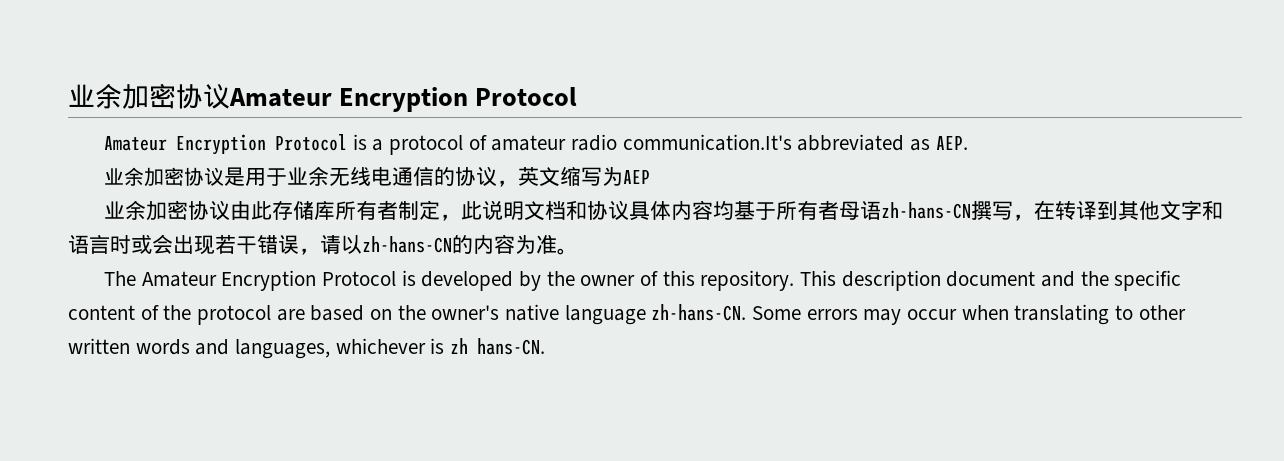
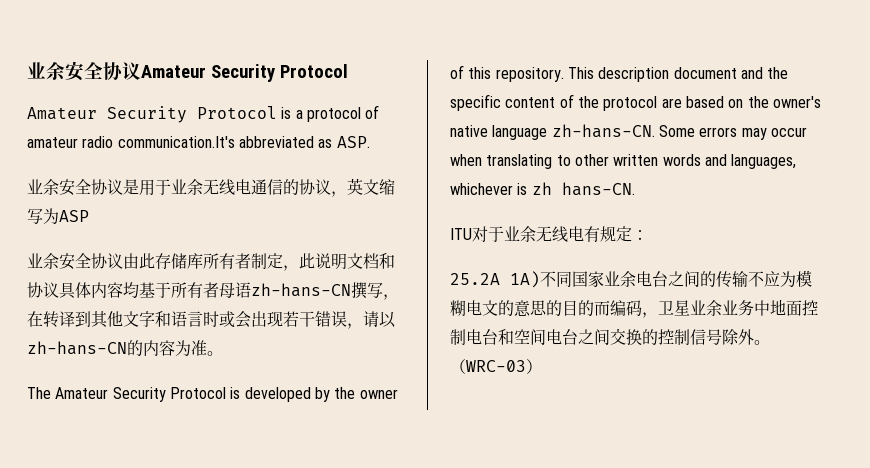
- 业余加密协议Amateur Encryption Protocol
+ 业余安全协议Amateur Security Protocol
- Amateur Encryption Protocol is a protocol of amateur radio communication.It's abbreviated as AEP.
- 业余加密协议是用于业余无线电通信的协议，英文缩写为AEP
- 业余加密协议由此存储库所有者制定，此说明文档和协议具体内容均基于所有者母语zh-hans-CN撰写，在转译到其他文字和语言时或会出现若干错误，请以zh-hans-CN的内容为准。
+ Amateur Security Protocol is a protocol of amateur radio communication.It's abbreviated as ASP.
+ 业余安全协议是用于业余无线电通信的协议，英文缩写为ASP
+ 业余安全协议由此存储库所有者制定，此说明文档和协议具体内容均基于所有者母语zh-hans-CN撰写，在转译到其他文字和语言时或会出现若干错误，请以zh-hans-CN的内容为准。
- The Amateur Encryption Protocol is developed by the owner of this repository.
+ The Amateur Security Protocol is developed by the owner of this repository.
+ ITU对于业余无线电有规定：
+ 25.2A 1A)不同国家业余电台之间的传输不应为模糊电文的意思的目的而编码，卫星业余业务中地面控制电台和空间电台之间交换的控制信号除外。（WRC-03）

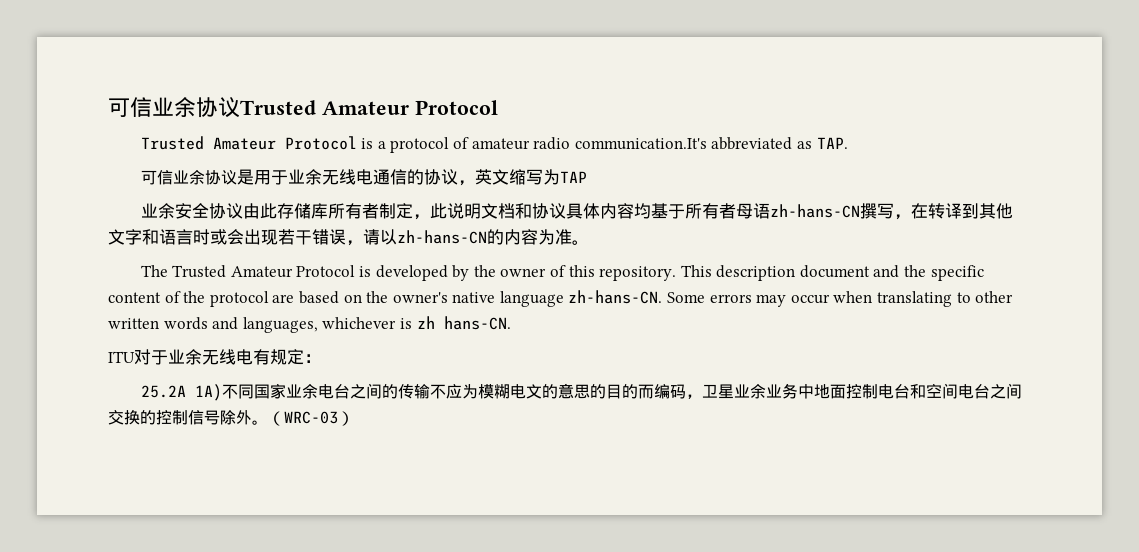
- 业余安全协议Amateur Security Protocol
+ 可信业余协议Trusted Amateur Protocol
- Amateur Security Protocol is a protocol of amateur radio communication.It's abbreviated as ASP.
- 业余安全协议是用于业余无线电通信的协议，英文缩写为ASP
+ Trusted Amateur Protocol is a protocol of amateur radio communication.It's abbreviated as TAP.
+ 可信业余协议是用于业余无线电通信的协议，英文缩写为TAP
- The Amateur Security Protocol is developed by the owner of this repository.
+ The Trusted Amateur Protocol is developed by the owner of this repository.

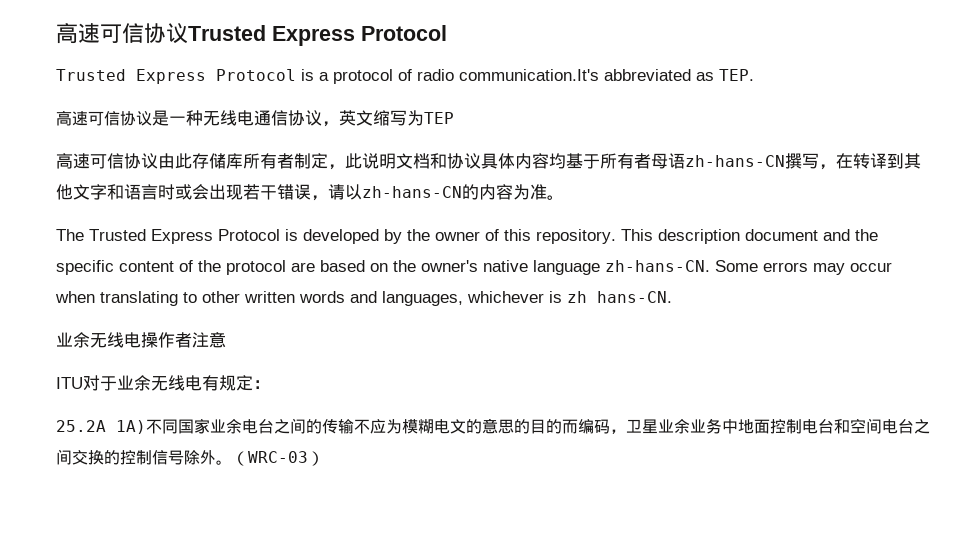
- 可信业余协议Trusted Amateur Protocol
+ 高速可信协议Trusted Express Protocol
- Trusted Amateur Protocol is a protocol of amateur radio communication.It's abbreviated as TAP.
- 可信业余协议是用于业余无线电通信的协议，英文缩写为TAP
- 业余安全协议由此存储库所有者制定，此说明文档和协议具体内容均基于所有者母语zh-hans-CN撰写，在转译到其他文字和语言时或会出现若干错误，请以zh-hans-CN的内容为准。
+ Trusted Express Protocol is a protocol of radio communication.It's abbreviated as TEP.
+ 高速可信协议是一种无线电通信协议，英文缩写为TEP
+ 高速可信协议由此存储库所有者制定，此说明文档和协议具体内容均基于所有者母语zh-hans-CN撰写，在转译到其他文字和语言时或会出现若干错误，请以zh-hans-CN的内容为准。
- The Trusted Amateur Protocol is developed by the owner of this repository.
+ The Trusted Express Protocol is developed by the owner of this repository.
+ 业余无线电操作者注意

